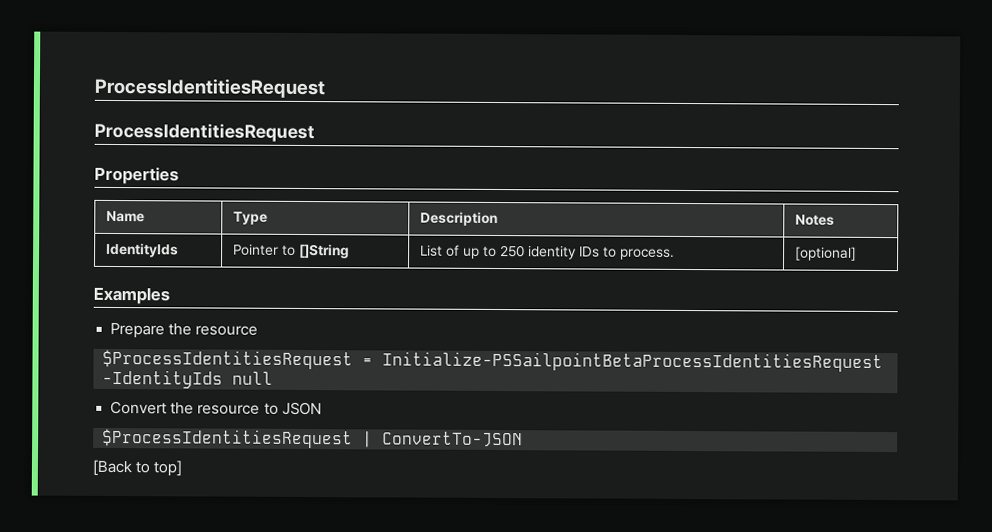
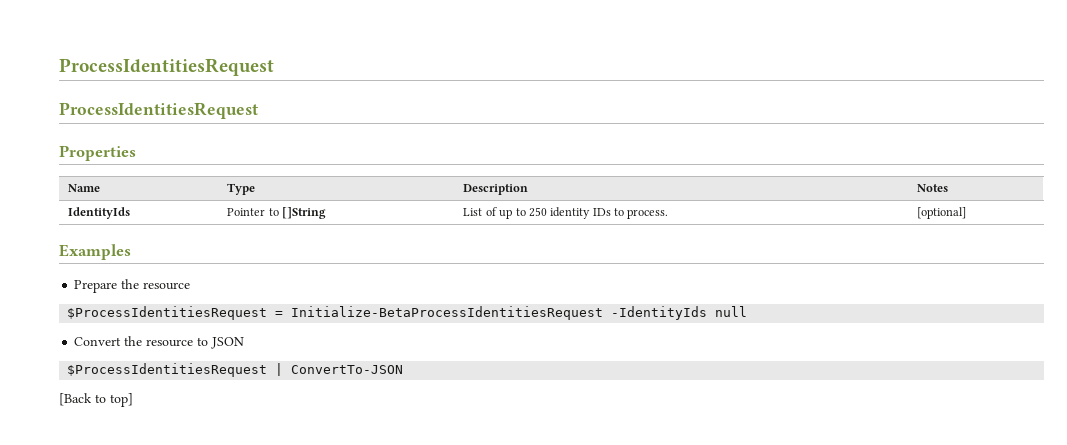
- $ProcessIdentitiesRequest = Initialize-PSSailpointBetaProcessIdentitiesRequest -IdentityIds null
+ $ProcessIdentitiesRequest = Initialize-BetaProcessIdentitiesRequest -IdentityIds null

